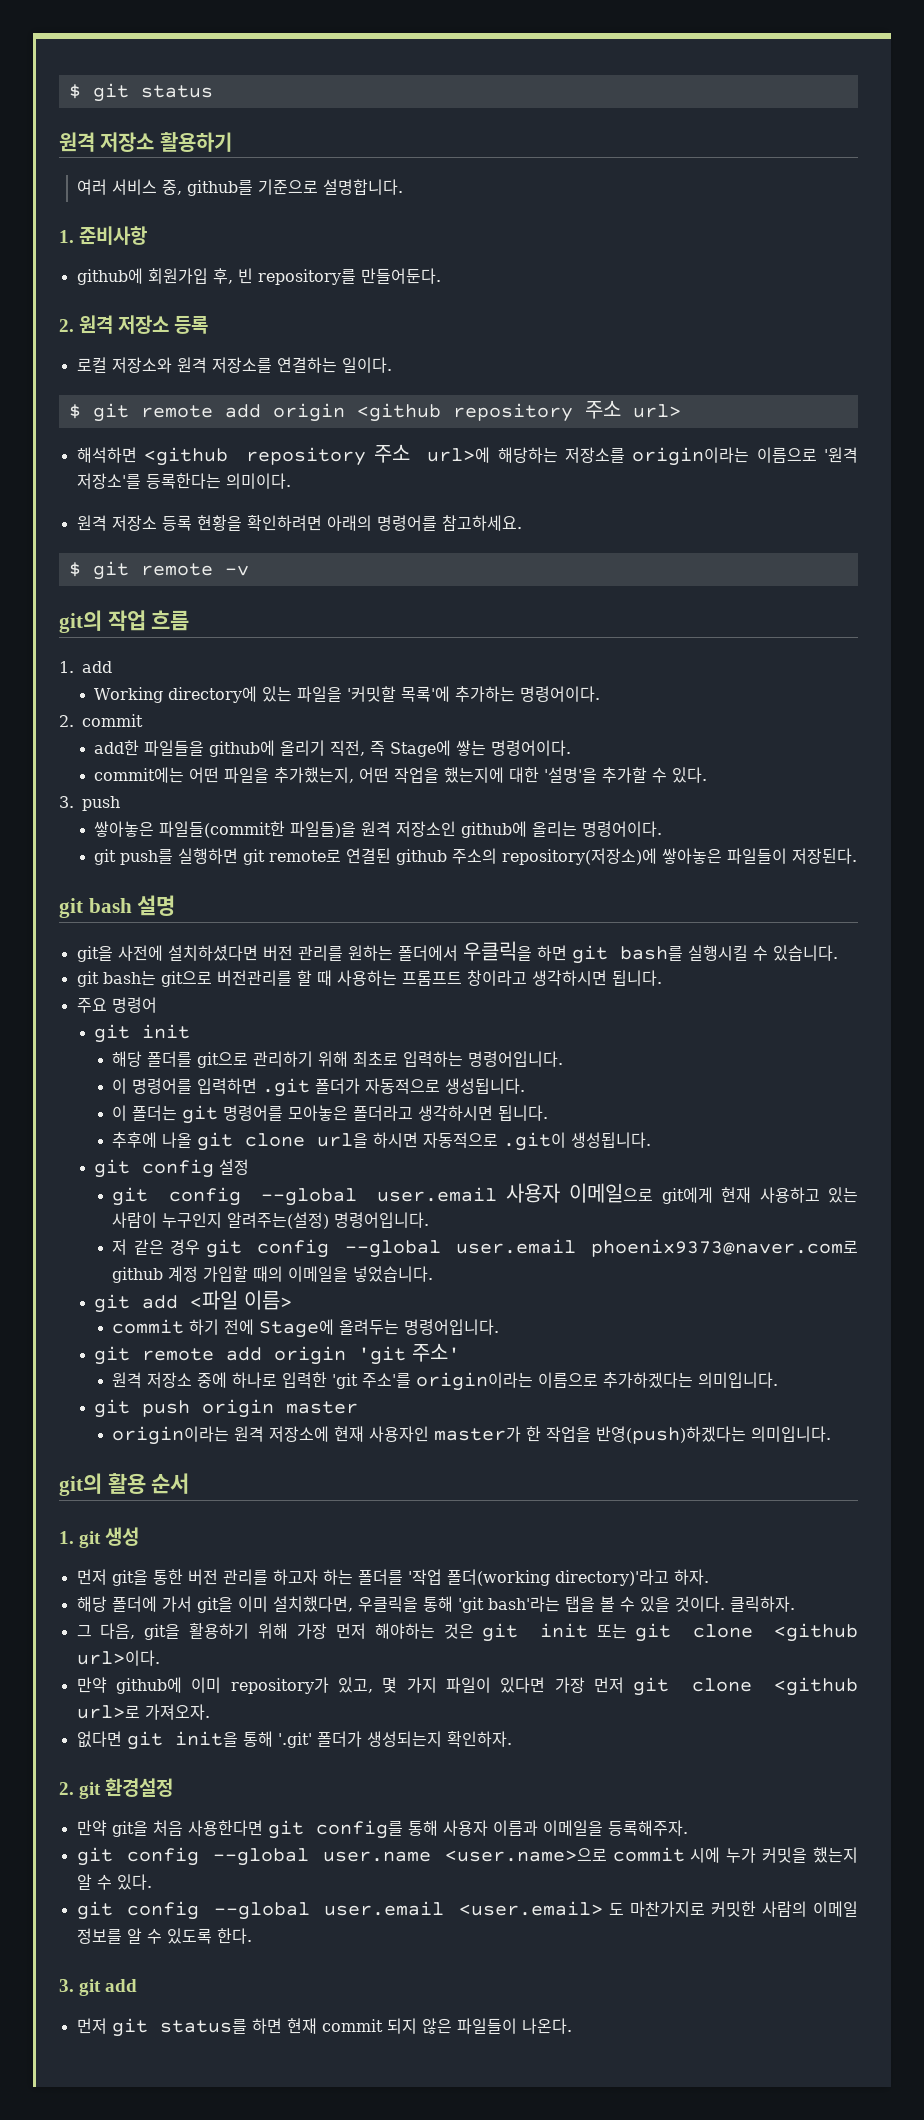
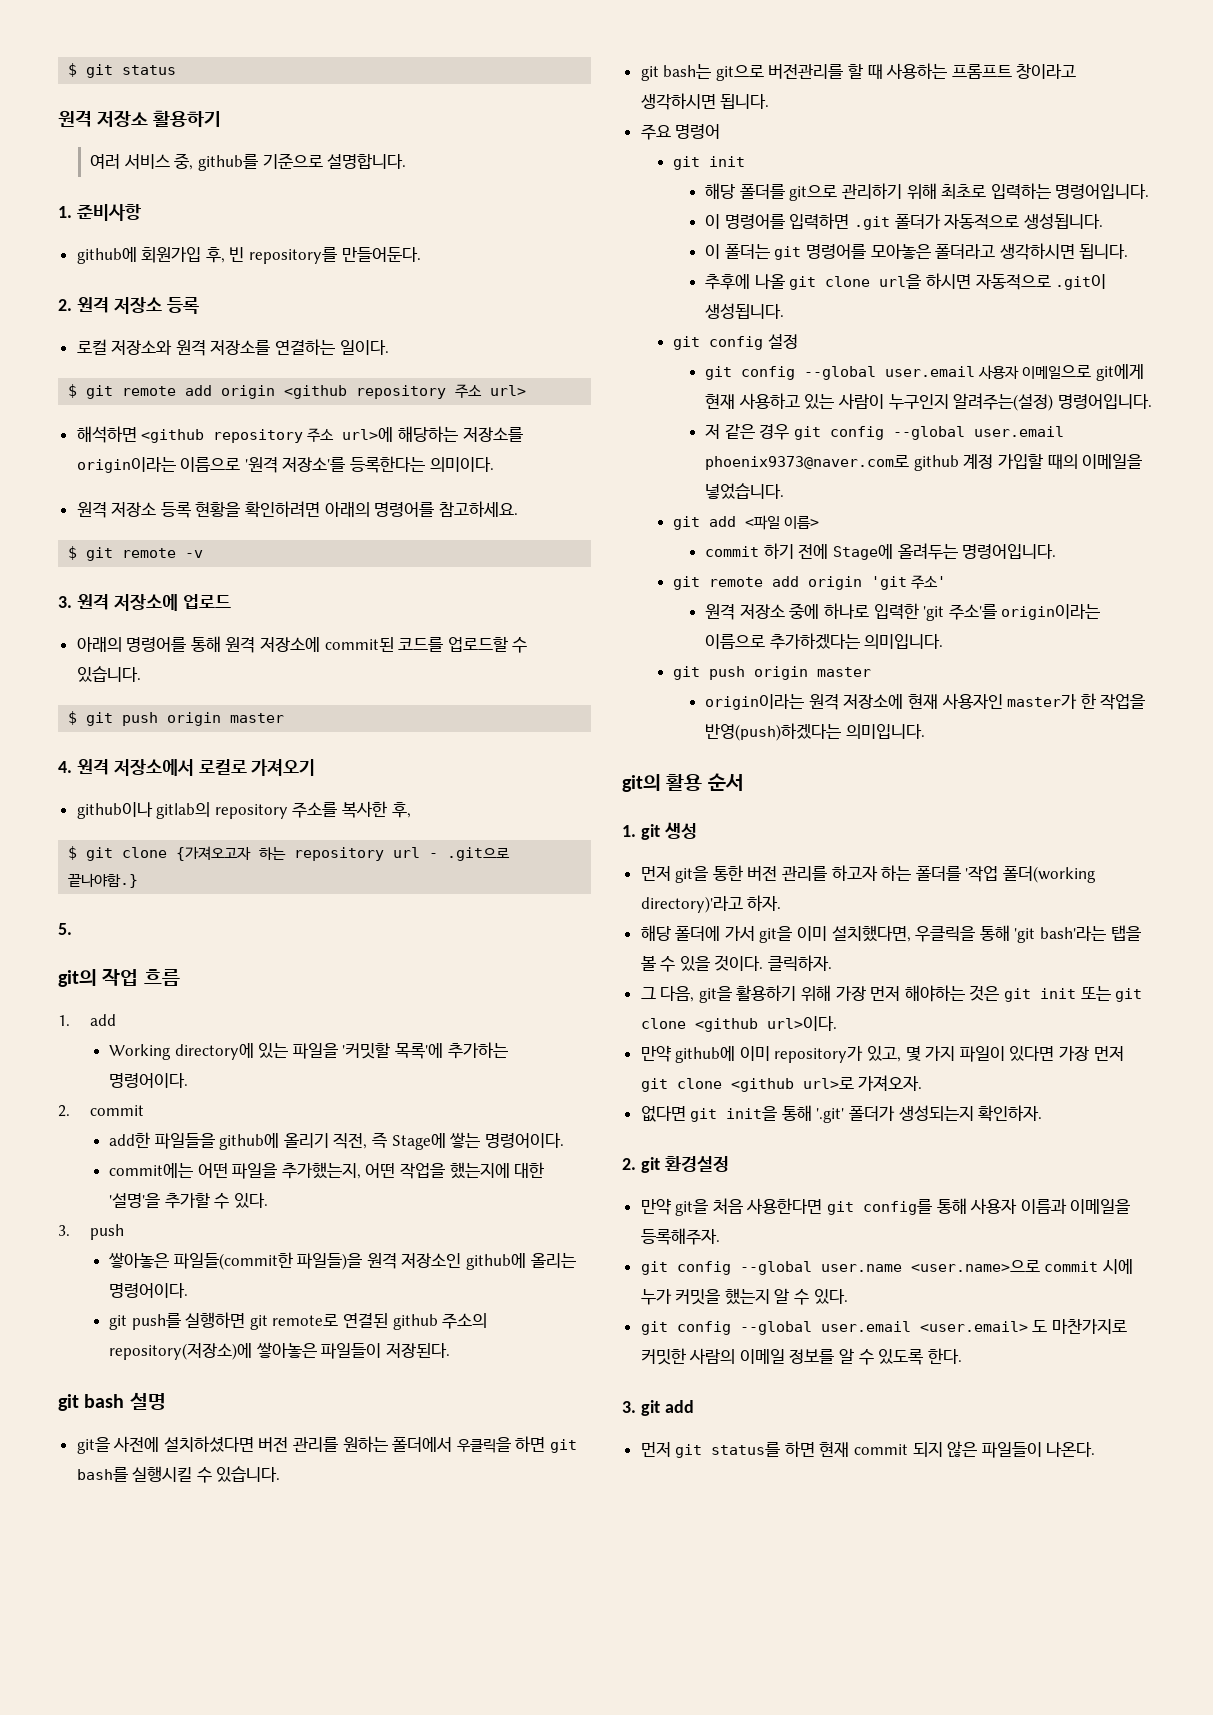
+ 3. 원격 저장소에 업로드
+ 아래의 명령어를 통해 원격 저장소에 commit된 코드를 업로드할 수 있습니다.
+ $ git push origin master
+ 4. 원격 저장소에서 로컬로 가져오기
+ github이나 gitlab의 repository 주소를 복사한 후,
+ $ git clone {가져오고자 하는 repository url - .git으로 끝나야함.}
+ 5.

